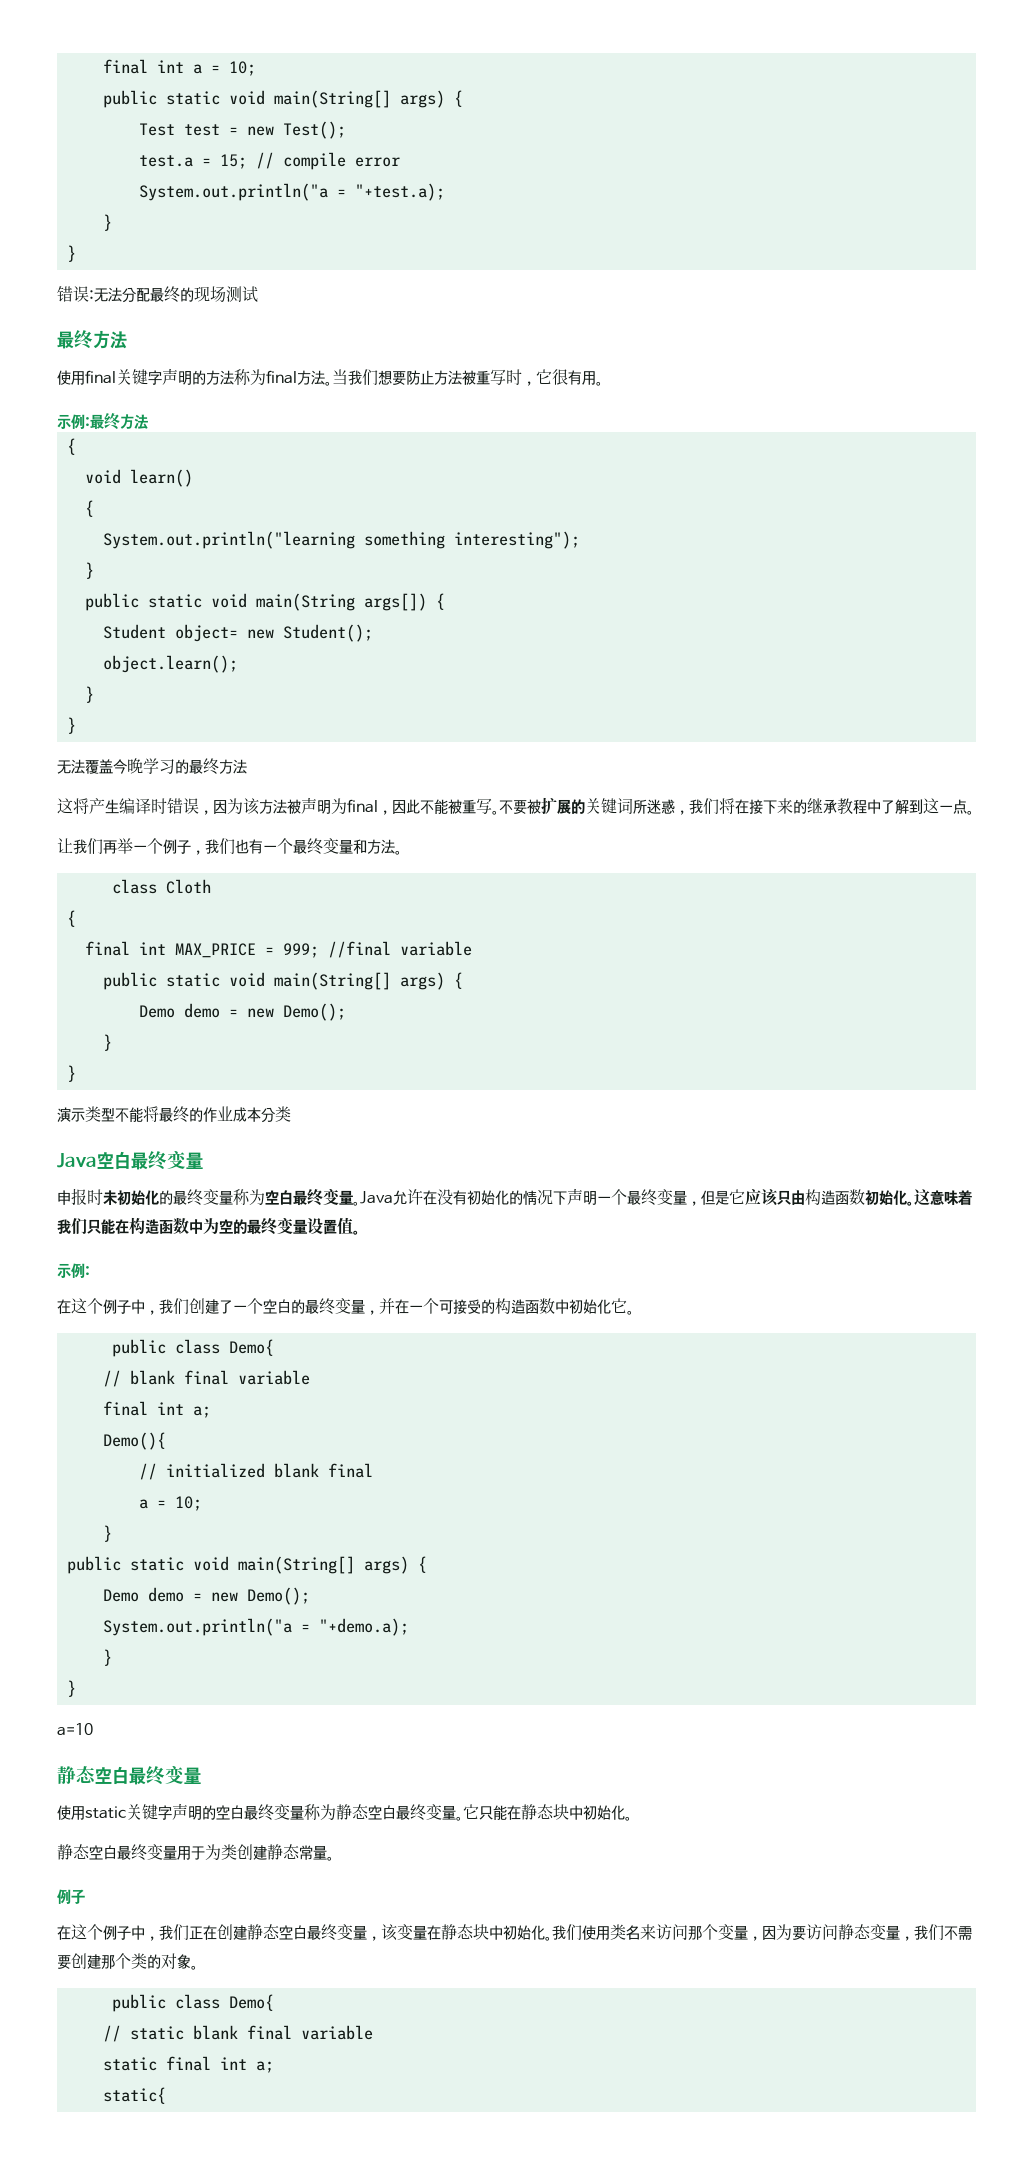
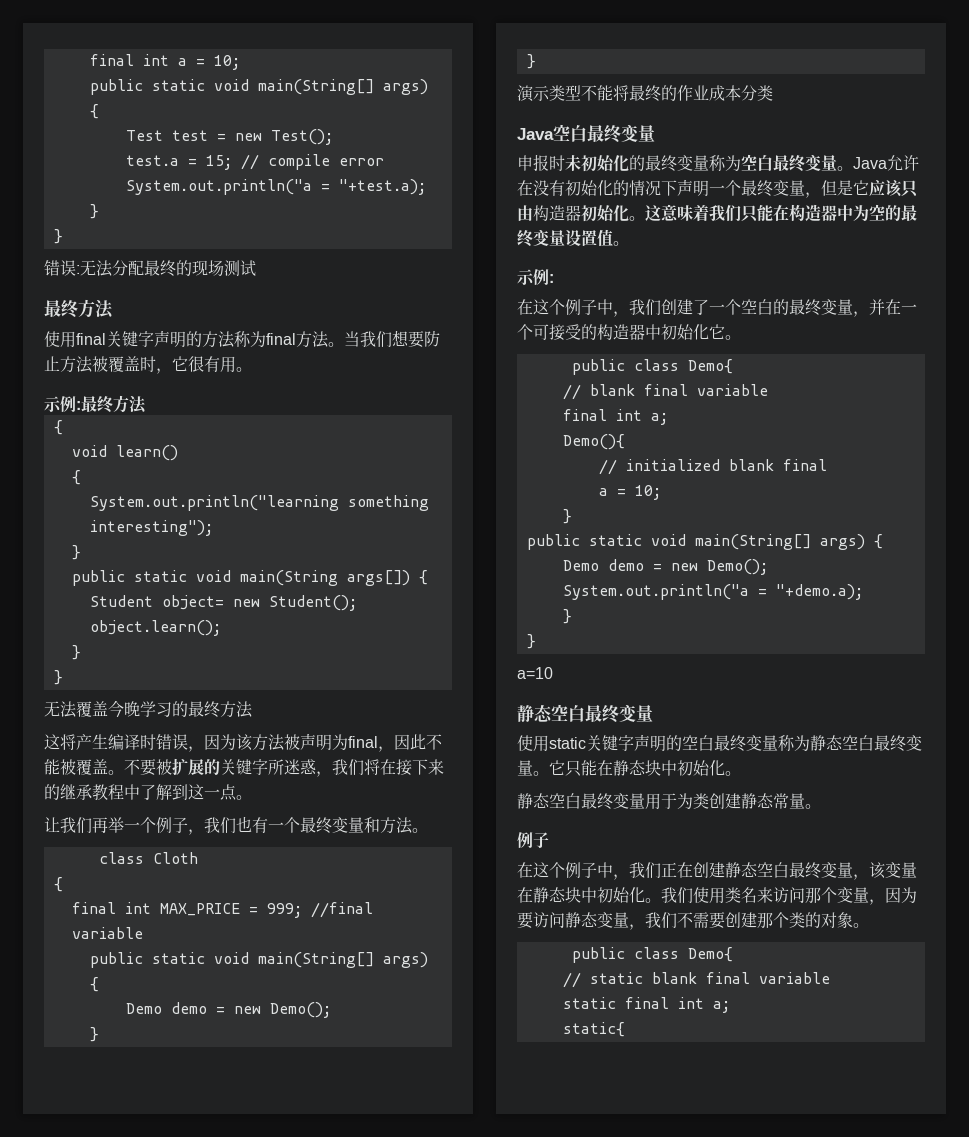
- 当我们想要防止方法被重写时，它很有用。
+ 当我们想要防止方法被覆盖时，它很有用。
- 这将产生编译时错误，因为该方法被声明为final，因此不能被重写。
+ 这将产生编译时错误，因为该方法被声明为final，因此不能被覆盖。
- 不要被扩展的关键词所迷惑，我们将在接下来的继承教程中了解到这一点。
+ 不要被扩展的关键字所迷惑，我们将在接下来的继承教程中了解到这一点。
- Java允许在没有初始化的情况下声明一个最终变量，但是它应该只由构造函数初始化。
+ Java允许在没有初始化的情况下声明一个最终变量，但是它应该只由构造器初始化。
- 这意味着我们只能在构造函数中为空的最终变量设置值。
+ 这意味着我们只能在构造器中为空的最终变量设置值。
- 在这个例子中，我们创建了一个空白的最终变量，并在一个可接受的构造函数中初始化它。
+ 在这个例子中，我们创建了一个空白的最终变量，并在一个可接受的构造器中初始化它。

